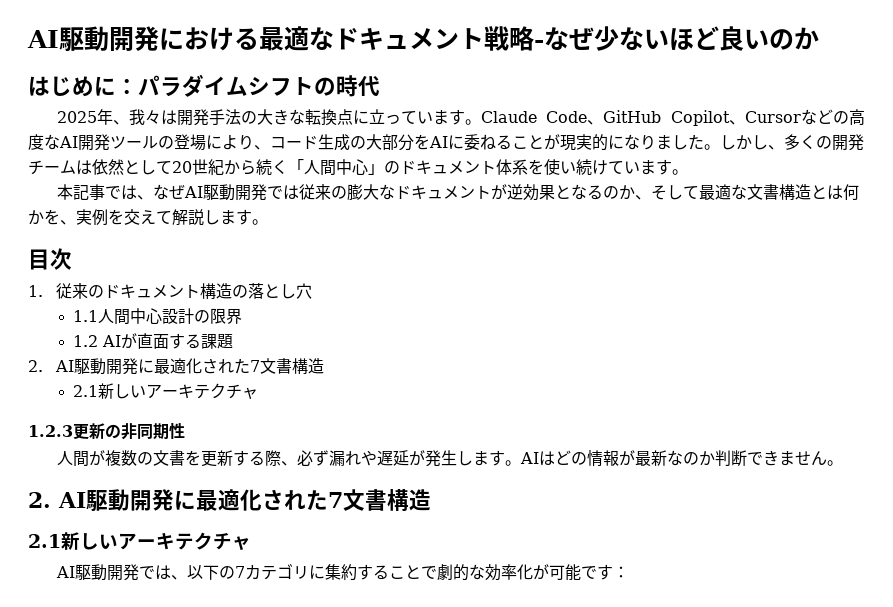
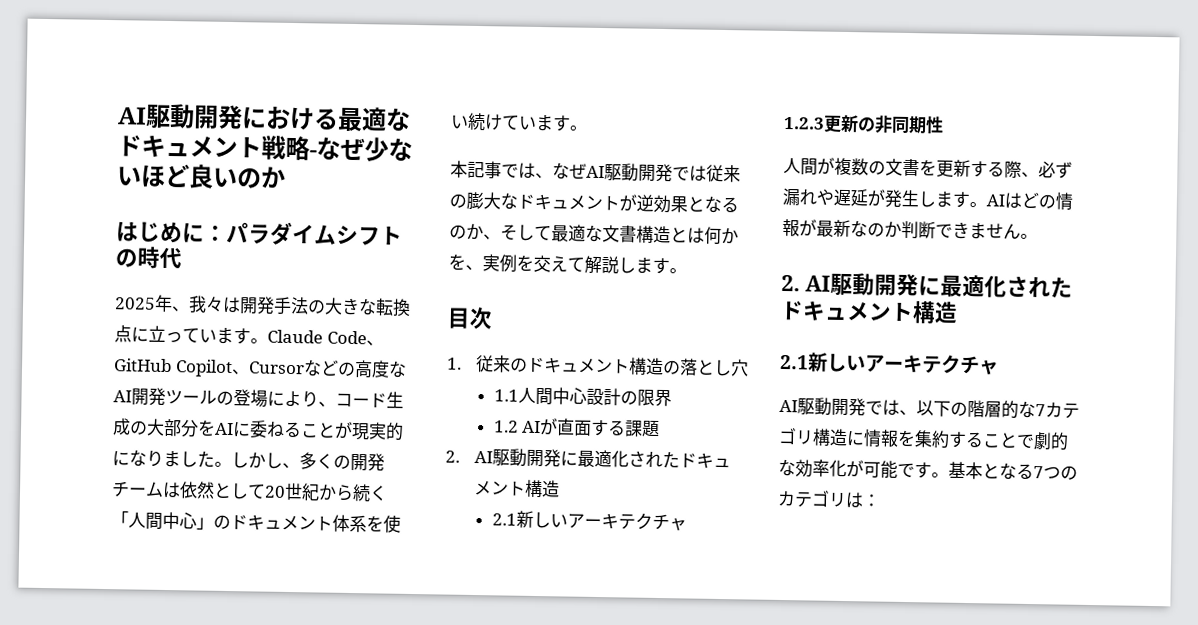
  1.2 AIが直面する課題
- 2. AI駆動開発に最適化された7文書構造
+ 2. AI駆動開発に最適化されたドキュメント構造
  AIはどの情報が最新なのか判断できません。
- 2. AI駆動開発に最適化された7文書構造
+ 2. AI駆動開発に最適化されたドキュメント構造
- AI駆動開発では、以下の7カテゴリに集約することで劇的な効率化が可能です：
+ AI駆動開発では、以下の階層的な7カテゴリ構造に情報を集約することで劇的な効率化が可能です。基本となる7つのカテゴリは：

